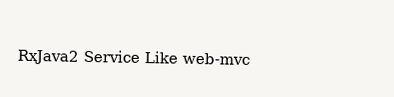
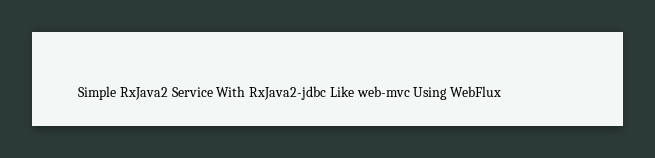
- RxJava2 Service Like web-mvc
+ Simple RxJava2 Service With RxJava2-jdbc Like web-mvc Using WebFlux

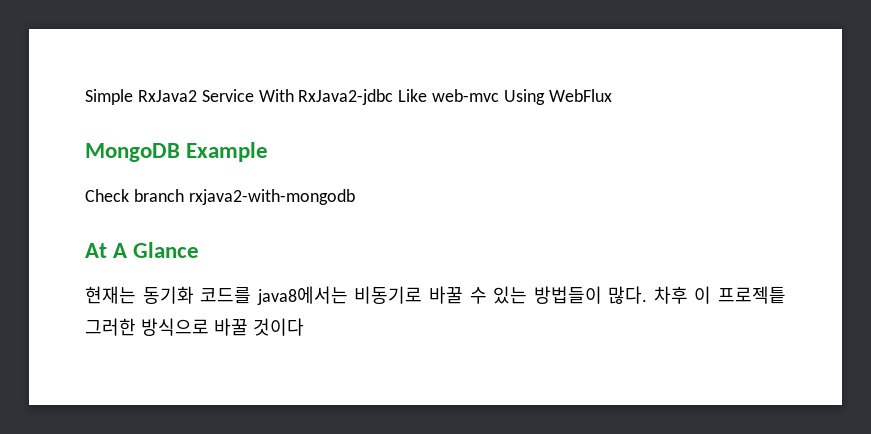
+ MongoDB Example
+ Check branch rxjava2-with-mongodb
+ At A Glance
+ 현재는 동기화 코드를 java8에서는 비동기로 바꿀 수 있는 방법들이 많다. 차후 이 프로젝틑 그러한 방식으로 바꿀 것이다

